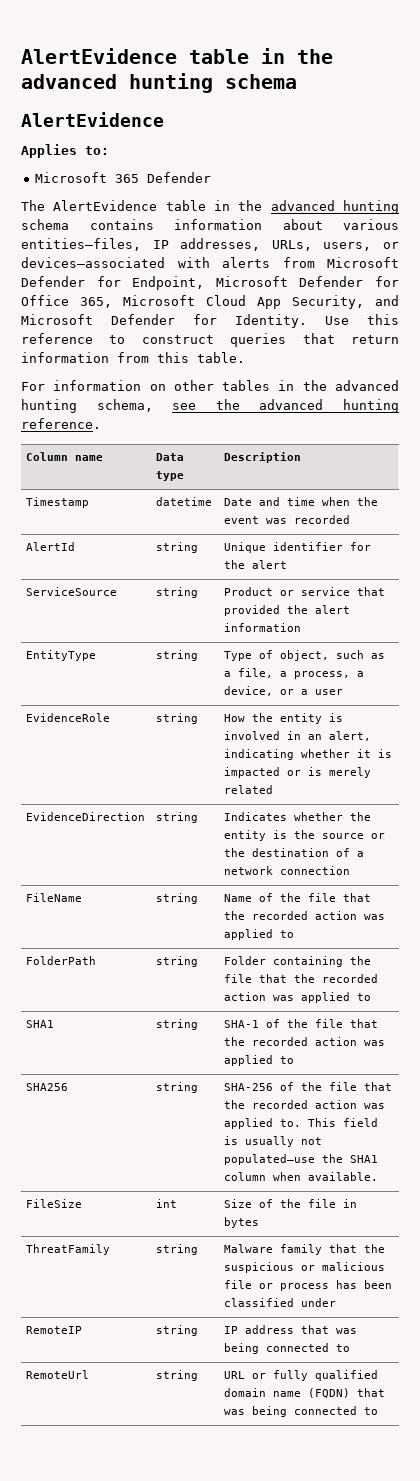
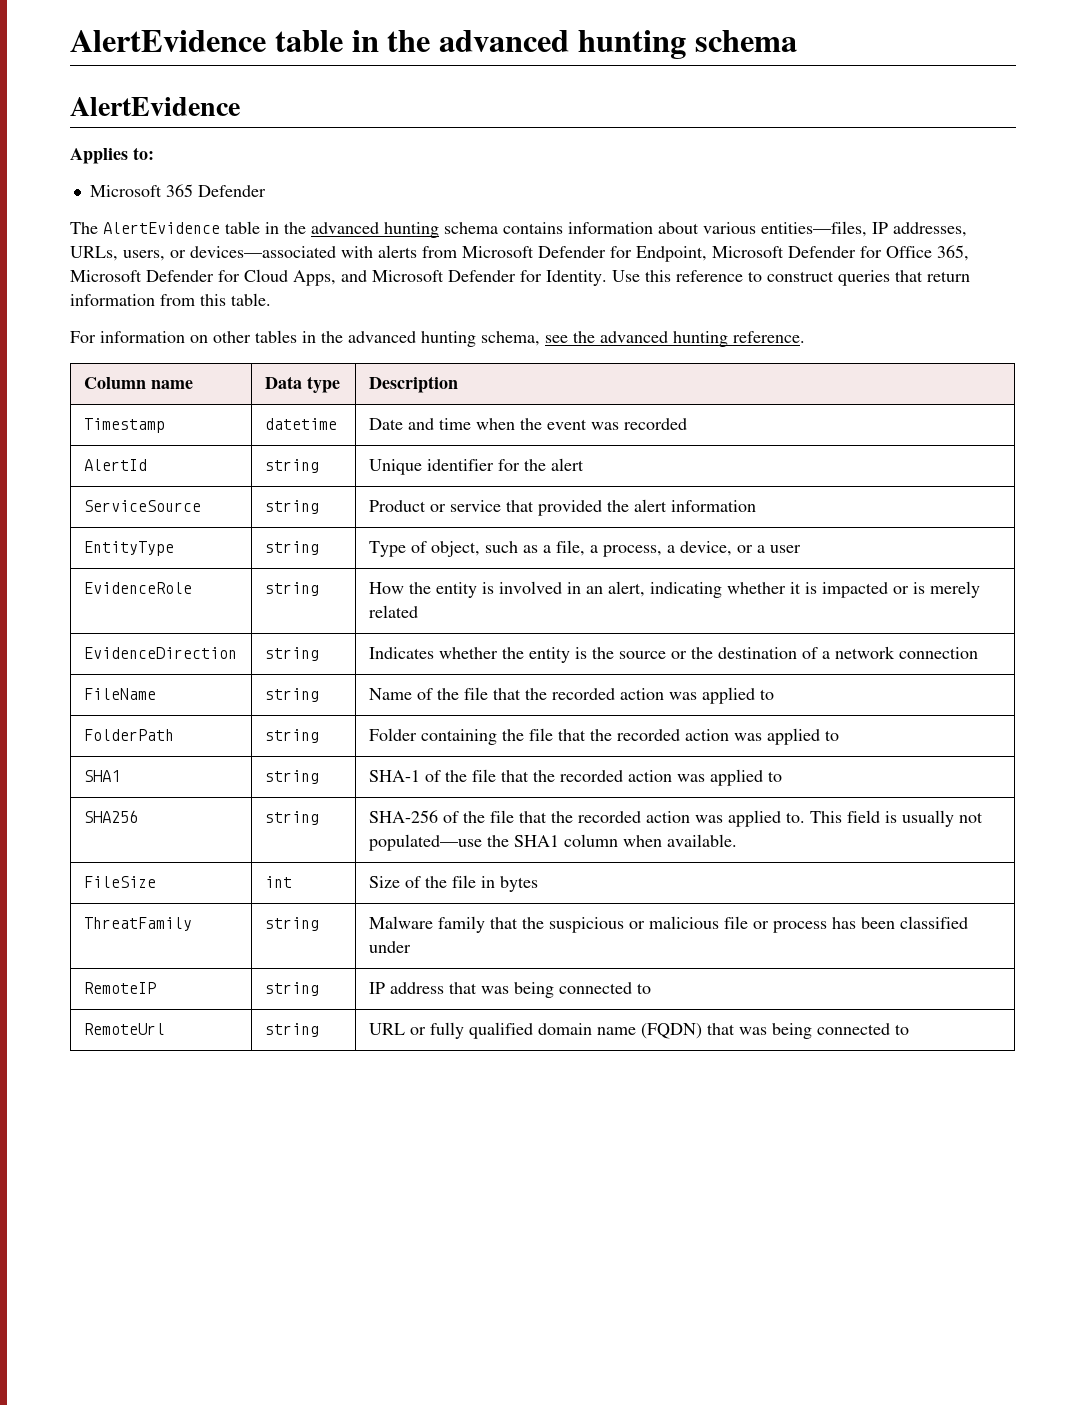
- The AlertEvidence table in the advanced hunting schema contains information about various entities—files, IP addresses, URLs, users, or devices—associated with alerts from Microsoft Defender for Endpoint, Microsoft Defender for Office 365, Microsoft Cloud App Security, and Microsoft Defender for Identity.
+ The AlertEvidence table in the advanced hunting schema contains information about various entities—files, IP addresses, URLs, users, or devices—associated with alerts from Microsoft Defender for Endpoint, Microsoft Defender for Office 365, Microsoft Defender for Cloud Apps, and Microsoft Defender for Identity.

